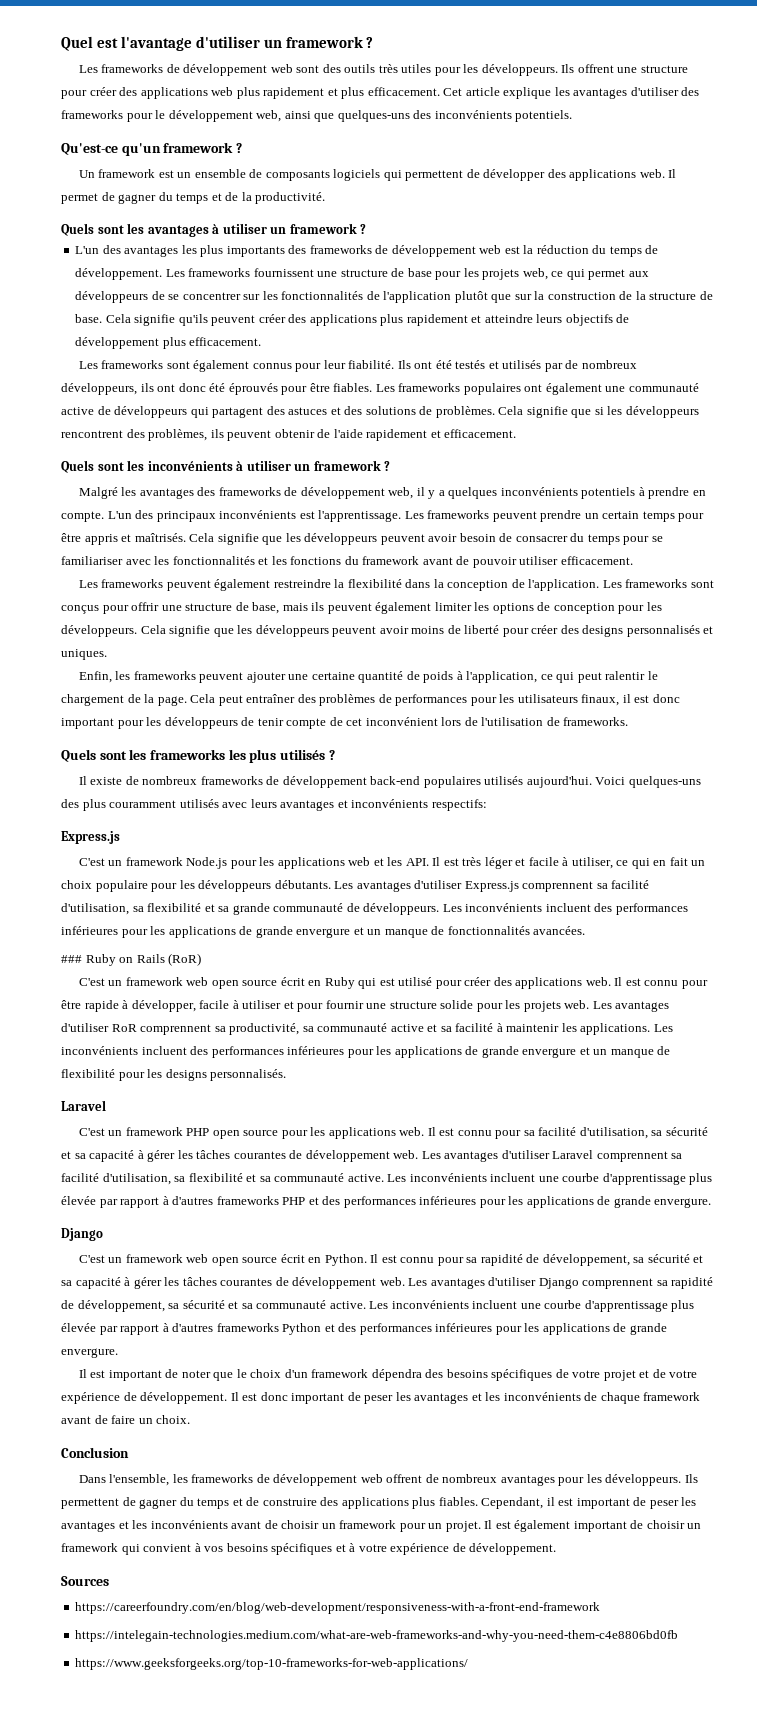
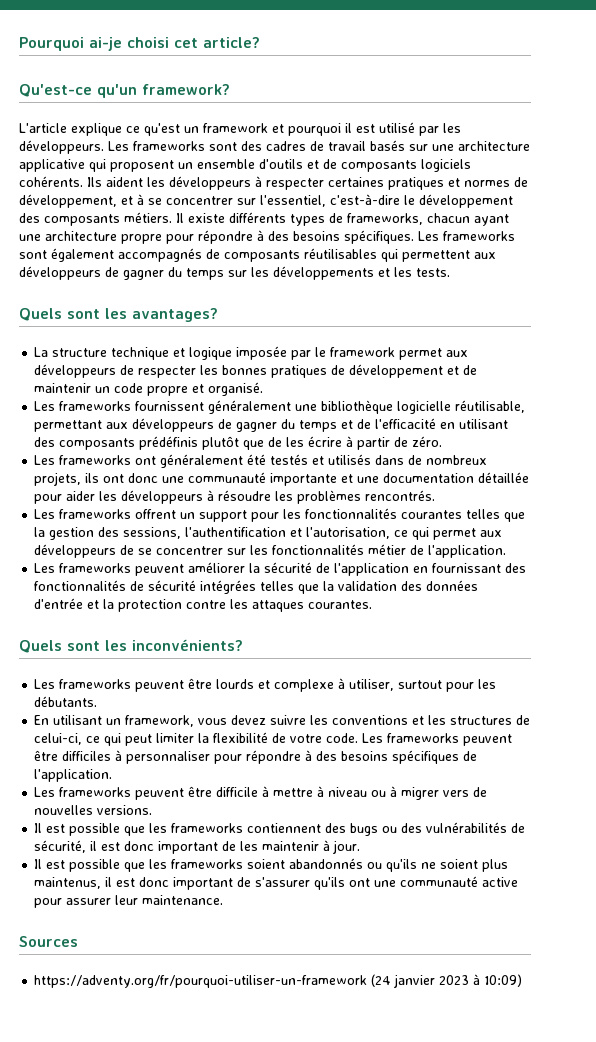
- Quel est l'avantage d'utiliser un framework ?
- Les frameworks de développement web sont des outils très utiles pour les développeurs. Ils offrent une structure pour créer des applications web plus rapidement et plus efficacement. Cet article explique les avantages d'utiliser des frameworks pour le développement web, ainsi que quelques-uns des inconvénients potentiels.
- Qu'est-ce qu'un framework ?
- Un framework est un ensemble de composants logiciels qui permettent de développer des applications web. Il permet de gagner du temps et de la productivité.
- Quels sont les avantages à utiliser un framework ?
- L'un des avantages les plus importants des frameworks de développement web est la réduction du temps de développement. Les frameworks fournissent une structure de base pour les projets web, ce qui permet aux développeurs de se concentrer sur les fonctionnalités de l'application plutôt que sur la construction de la structure de base. Cela signifie qu'ils peuvent créer des applications plus rapidement et atteindre leurs objectifs de développement plus efficacement.
- Les frameworks sont également connus pour leur fiabilité. Ils ont été testés et utilisés par de nombreux développeurs, ils ont donc été éprouvés pour être fiables. Les frameworks populaires ont également une communauté active de développeurs qui partagent des astuces et des solutions de problèmes. Cela signifie que si les développeurs rencontrent des problèmes, ils peuvent obtenir de l'aide rapidement et efficacement.
- Quels sont les inconvénients à utiliser un framework ?
- Malgré les avantages des frameworks de développement web, il y a quelques inconvénients potentiels à prendre en compte. L'un des principaux inconvénients est l'apprentissage. Les frameworks peuvent prendre un certain temps pour être appris et maîtrisés. Cela signifie que les développeurs peuvent avoir besoin de consacrer du temps pour se familiariser avec les fonctionnalités et les fonctions du framework avant de pouvoir utiliser efficacement.
- Les frameworks peuvent également restreindre la flexibilité dans la conception de l'application. Les frameworks sont conçus pour offrir une structure de base, mais ils peuvent également limiter les options de conception pour les développeurs. Cela signifie que les développeurs peuvent avoir moins de liberté pour créer des designs personnalisés et uniques.
- Enfin, les frameworks peuvent ajouter une certaine quantité de poids à l'application, ce qui peut ralentir le chargement de la page. Cela peut entraîner des problèmes de performances pour les utilisateurs finaux, il est donc important pour les développeurs de tenir compte de cet inconvénient lors de l'utilisation de frameworks.
- Quels sont les frameworks les plus utilisés ?
- Il existe de nombreux frameworks de développement back-end populaires utilisés aujourd'hui. Voici quelques-uns des plus couramment utilisés avec leurs avantages et inconvénients respectifs:
- Express.js
- C'est un framework Node.js pour les applications web et les API. Il est très léger et facile à utiliser, ce qui en fait un choix populaire pour les développeurs débutants. Les avantages d'utiliser Express.js comprennent sa facilité d'utilisation, sa flexibilité et sa grande communauté de développeurs. Les inconvénients incluent des performances inférieures pour les applications de grande envergure et un manque de fonctionnalités avancées.
- ### Ruby on Rails (RoR)
- C'est un framework web open source écrit en Ruby qui est utilisé pour créer des applications web. Il est connu pour être rapide à développer, facile à utiliser et pour fournir une structure solide pour les projets web. Les avantages d'utiliser RoR comprennent sa productivité, sa communauté active et sa facilité à maintenir les applications. Les inconvénients incluent des performances inférieures pour les applications de grande envergure et un manque de flexibilité pour les designs personnalisés.
- Laravel
- C'est un framework PHP open source pour les applications web. Il est connu pour sa facilité d'utilisation, sa sécurité et sa capacité à gérer les tâches courantes de développement web. Les avantages d'utiliser Laravel comprennent sa facilité d'utilisation, sa flexibilité et sa communauté active. Les inconvénients incluent une courbe d'apprentissage plus élevée par rapport à d'autres frameworks PHP et des performances inférieures pour les applications de grande envergure.
- Django
- C'est un framework web open source écrit en Python. Il est connu pour sa rapidité de développement, sa sécurité et sa capacité à gérer les tâches courantes de développement web. Les avantages d'utiliser Django comprennent sa rapidité de développement, sa sécurité et sa communauté active. Les inconvénients incluent une courbe d'apprentissage plus élevée par rapport à d'autres frameworks Python et des performances inférieures pour les applications de grande envergure.
- Il est important de noter que le choix d'un framework dépendra des besoins spécifiques de votre projet et de votre expérience de développement. Il est donc important de peser les avantages et les inconvénients de chaque framework avant de faire un choix.
- Conclusion
- Dans l'ensemble, les frameworks de développement web offrent de nombreux avantages pour les développeurs. Ils permettent de gagner du temps et de construire des applications plus fiables. Cependant, il est important de peser les avantages et les inconvénients avant de choisir un framework pour un projet. Il est également important de choisir un framework qui convient à vos besoins spécifiques et à votre expérience de développement.
+ Pourquoi ai-je choisi cet article?
+ Qu'est-ce qu'un framework?
+ L'article explique ce qu'est un framework et pourquoi il est utilisé par les développeurs. Les frameworks sont des cadres de travail basés sur une architecture applicative qui proposent un ensemble d'outils et de composants logiciels cohérents. Ils aident les développeurs à respecter certaines pratiques et normes de développement, et à se concentrer sur l'essentiel, c'est-à-dire le développement des composants métiers. Il existe différents types de frameworks, chacun ayant une architecture propre pour répondre à des besoins spécifiques. Les frameworks sont également accompagnés de composants réutilisables qui permettent aux développeurs de gagner du temps sur les développements et les tests.
+ Quels sont les avantages?
+ La structure technique et logique imposée par le framework permet aux développeurs de respecter les bonnes pratiques de développement et de maintenir un code propre et organisé.
+ Les frameworks fournissent généralement une bibliothèque logicielle réutilisable, permettant aux développeurs de gagner du temps et de l'efficacité en utilisant des composants prédéfinis plutôt que de les écrire à partir de zéro.
+ Les frameworks ont généralement été testés et utilisés dans de nombreux projets, ils ont donc une communauté importante et une documentation détaillée pour aider les développeurs à résoudre les problèmes rencontrés.
+ Les frameworks offrent un support pour les fonctionnalités courantes telles que la gestion des sessions, l'authentification et l'autorisation, ce qui permet aux développeurs de se concentrer sur les fonctionnalités métier de l'application.
+ Les frameworks peuvent améliorer la sécurité de l'application en fournissant des fonctionnalités de sécurité intégrées telles que la validation des données d'entrée et la protection contre les attaques courantes.
+ Quels sont les inconvénients?
+ Les frameworks peuvent être lourds et complexe à utiliser, surtout pour les débutants.
+ En utilisant un framework, vous devez suivre les conventions et les structures de celui-ci, ce qui peut limiter la flexibilité de votre code. Les frameworks peuvent être difficiles à personnaliser pour répondre à des besoins spécifiques de l'application.
+ Les frameworks peuvent être difficile à mettre à niveau ou à migrer vers de nouvelles versions.
+ Il est possible que les frameworks contiennent des bugs ou des vulnérabilités de sécurité, il est donc important de les maintenir à jour.
+ Il est possible que les frameworks soient abandonnés ou qu'ils ne soient plus maintenus, il est donc important de s'assurer qu'ils ont une communauté active pour assurer leur maintenance.
  Sources
- https://careerfoundry.com/en/blog/web-development/responsiveness-with-a-front-end-framework
- https://intelegain-technologies.medium.com/what-are-web-frameworks-and-why-you-need-them-c4e8806bd0fb
- https://www.geeksforgeeks.org/top-10-frameworks-for-web-applications/
+ https://adventy.org/fr/pourquoi-utiliser-un-framework (24 janvier 2023 à 10:09)

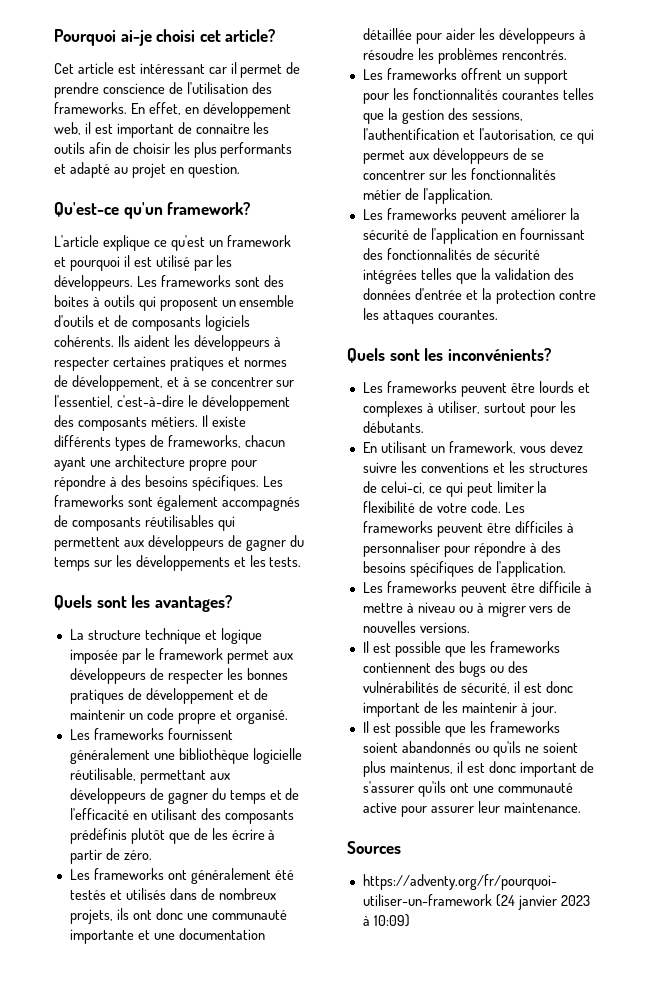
+ Cet article est intéressant car il permet de prendre conscience de l'utilisation des frameworks. En effet, en développement web, il est important de connaitre les outils afin de choisir les plus performants et adapté au projet en question.
- Les frameworks sont des cadres de travail basés sur une architecture applicative qui proposent un ensemble d'outils et de composants logiciels cohérents.
+ Les frameworks sont des boites à outils qui proposent un ensemble d'outils et de composants logiciels cohérents.
- Les frameworks peuvent être lourds et complexe à utiliser, surtout pour les débutants.
+ Les frameworks peuvent être lourds et complexes à utiliser, surtout pour les débutants.

